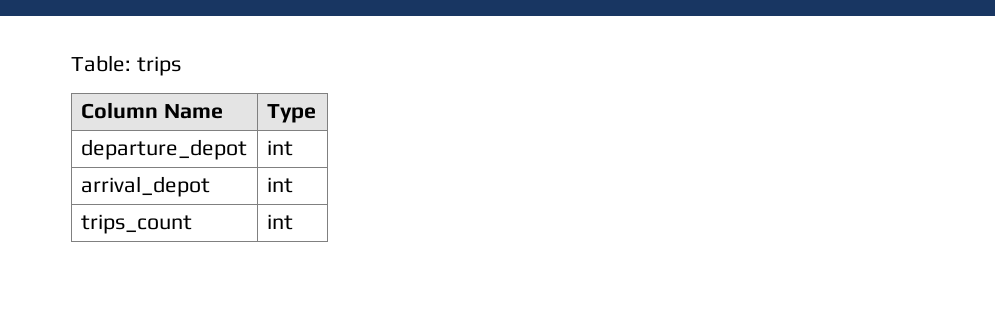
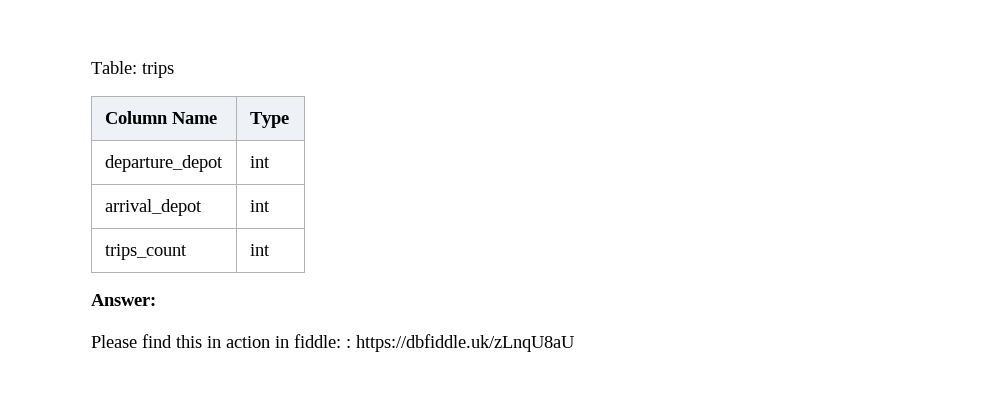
+ Answer:
+ Please find this in action in fiddle: : https://dbfiddle.uk/zLnqU8aU

